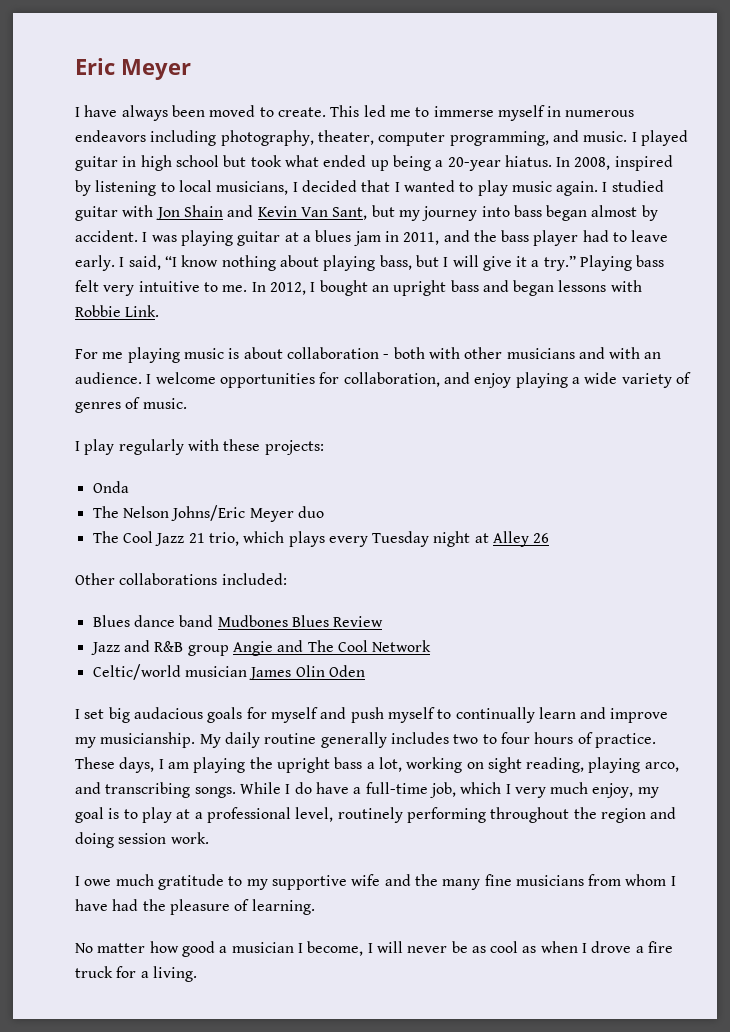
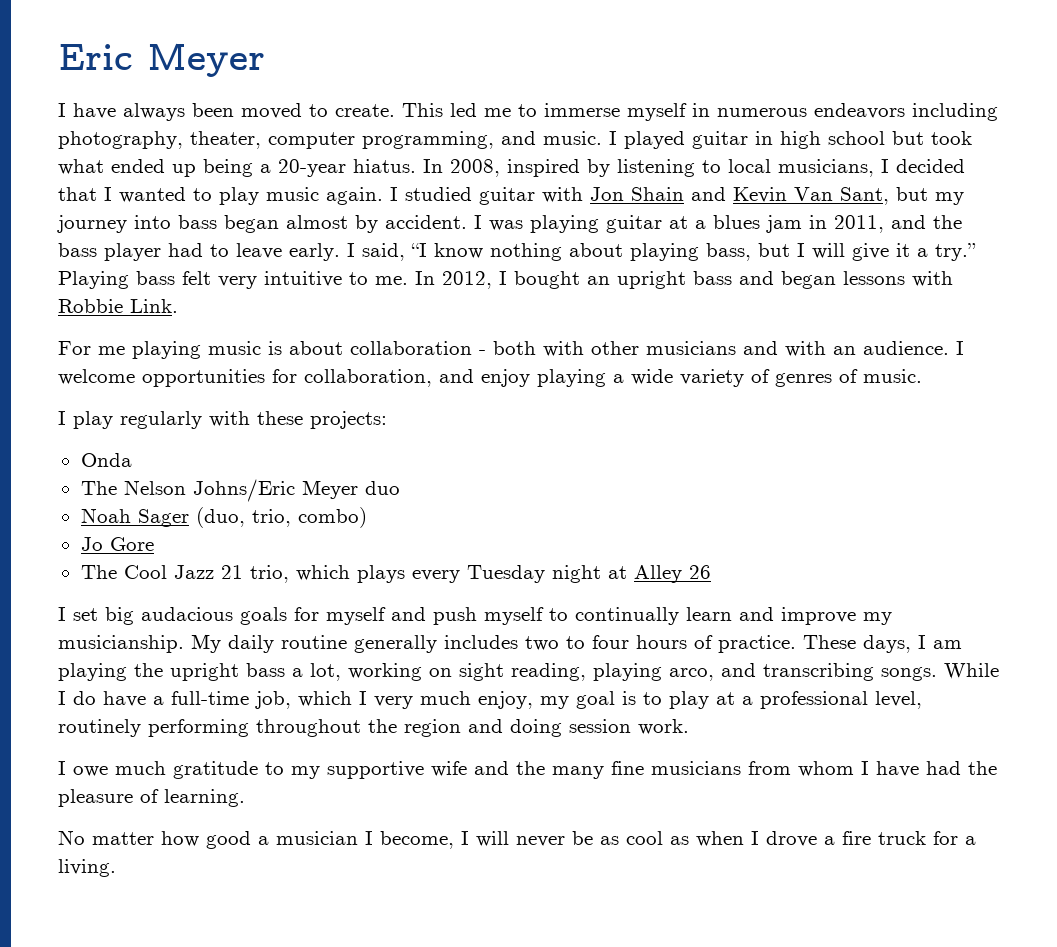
+ Noah Sager (duo, trio, combo)
+ Jo Gore
- Other collaborations included:
- Blues dance band Mudbones Blues Review
- Jazz and R&B group Angie and The Cool Network
- Celtic/world musician James Olin Oden

